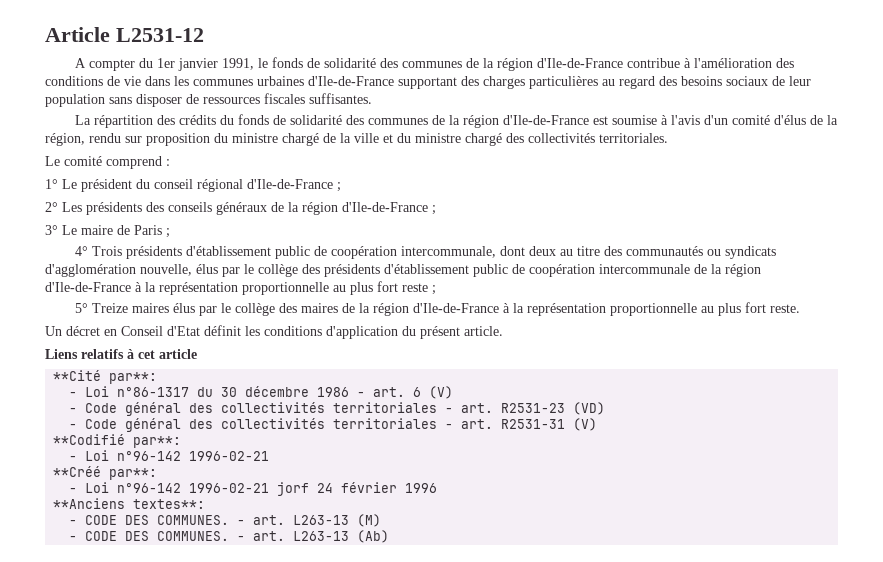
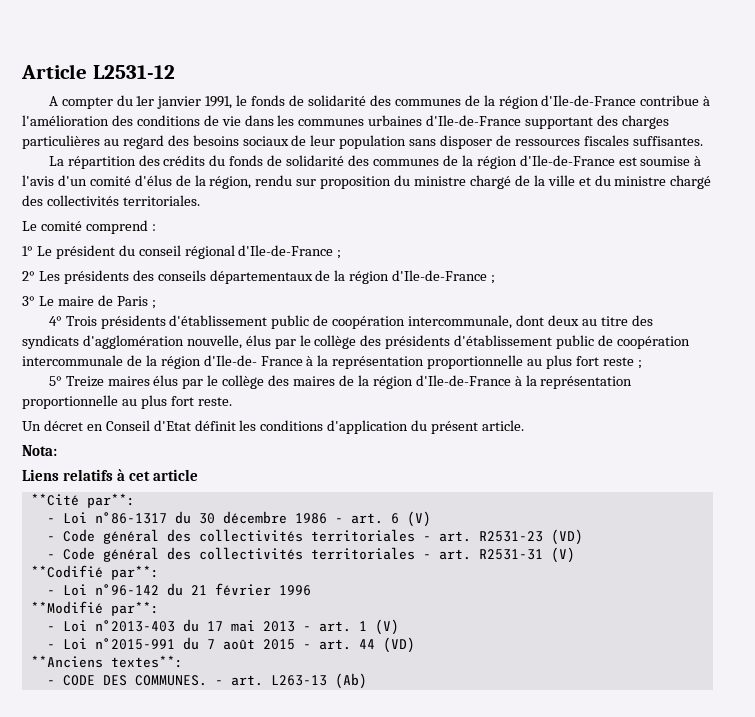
- 2° Les présidents des conseils généraux de la région d'Ile-de-France ;
+ 2° Les présidents des conseils départementaux de la région d'Ile-de-France ;
- 4° Trois présidents d'établissement public de coopération intercommunale, dont deux au titre des communautés ou syndicats d'agglomération nouvelle, élus par le collège des présidents d'établissement public de coopération intercommunale de la région d'Ile-de-France à la représentation proportionnelle au plus fort reste ;
+ 4° Trois présidents d'établissement public de coopération intercommunale, dont deux au titre des syndicats d'agglomération nouvelle, élus par le collège des présidents d'établissement public de coopération intercommunale de la région d'Ile-de- France à la représentation proportionnelle au plus fort reste ;
+ Nota:
  **Codifié par**:
- - Loi n°96-142 1996-02-21
- **Créé par**:
- - Loi n°96-142 1996-02-21 jorf 24 février 1996
+ - Loi n°96-142 du 21 février 1996
+ **Modifié par**:
+ - Loi n°2013-403 du 17 mai 2013 - art. 1 (V)
+ - Loi n°2015-991 du 7 août 2015 - art. 44 (VD)
  **Anciens textes**:
- - CODE DES COMMUNES. - art. L263-13 (M)

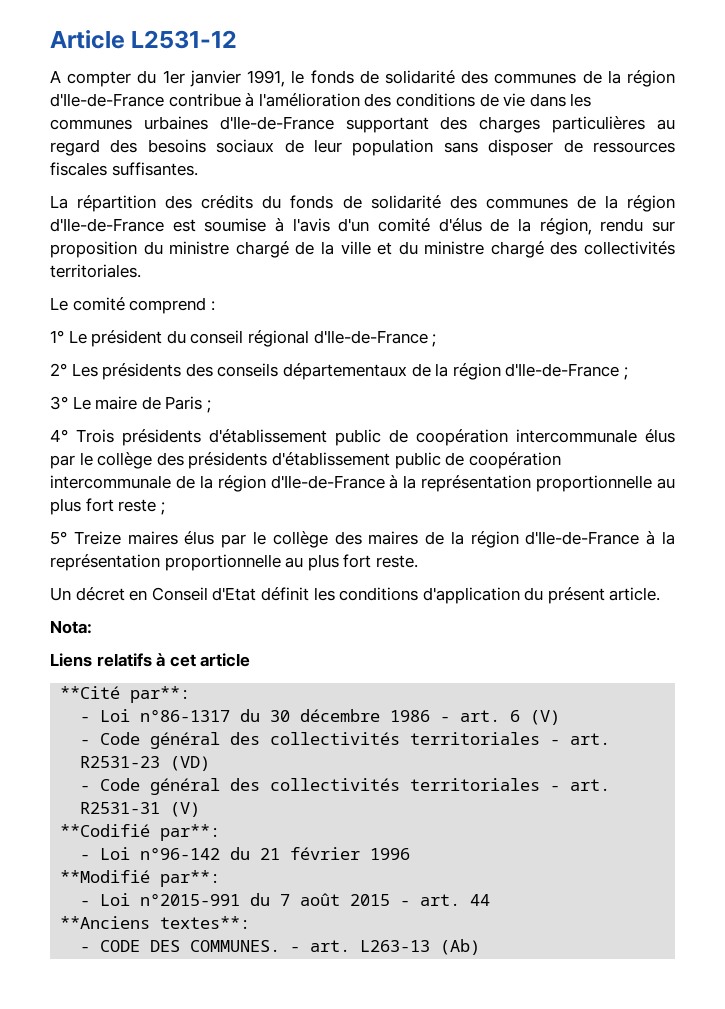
- 4° Trois présidents d'établissement public de coopération intercommunale, dont deux au titre des syndicats d'agglomération nouvelle, élus par le collège des présidents d'établissement public de coopération intercommunale de la région d'Ile-de- France à la représentation proportionnelle au plus fort reste ;
+ 4° Trois présidents d'établissement public de coopération intercommunale élus par le collège des présidents d'établissement public de coopération intercommunale de la région d'Ile-de-France à la représentation proportionnelle au plus fort reste ;
- - Loi n°2013-403 du 17 mai 2013 - art. 1 (V)
- - Loi n°2015-991 du 7 août 2015 - art. 44 (VD)
+ - Loi n°2015-991 du 7 août 2015 - art. 44

